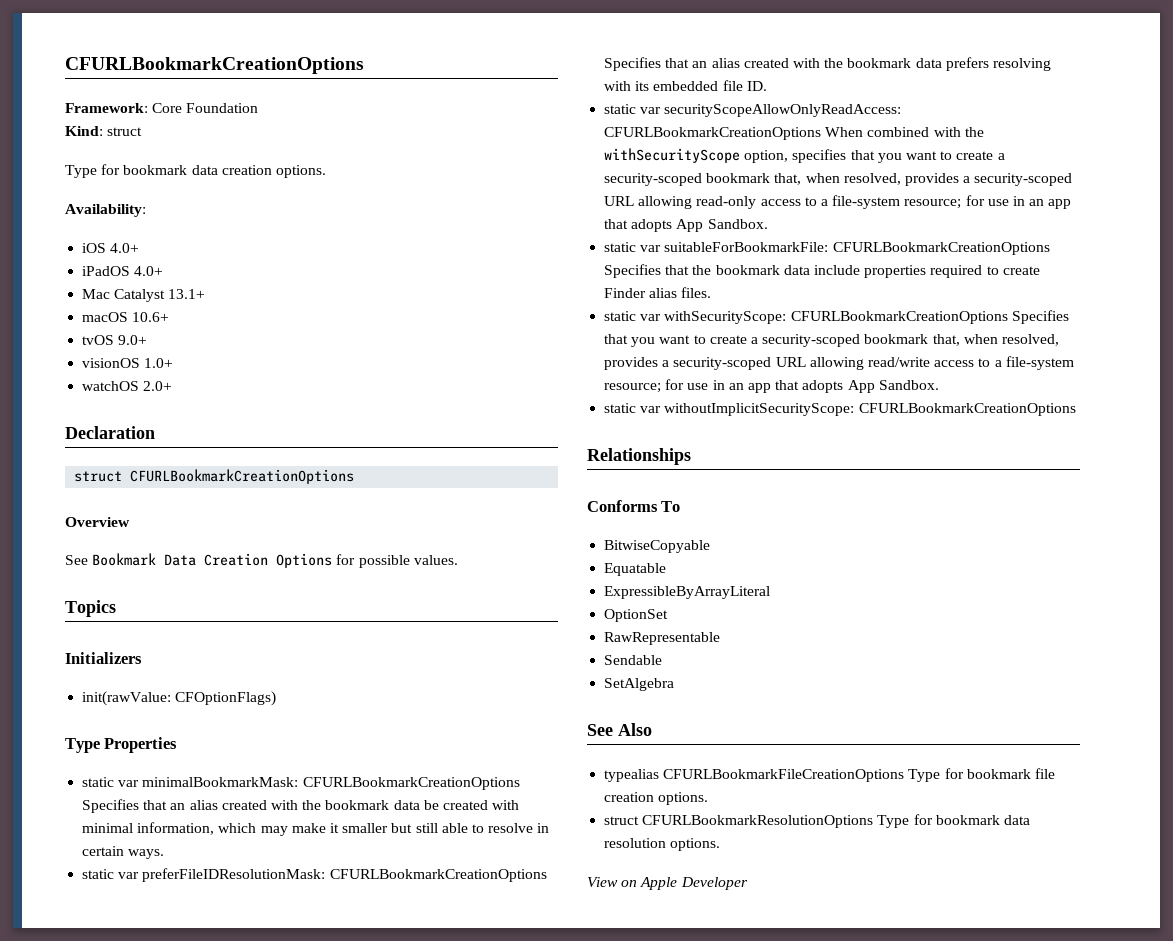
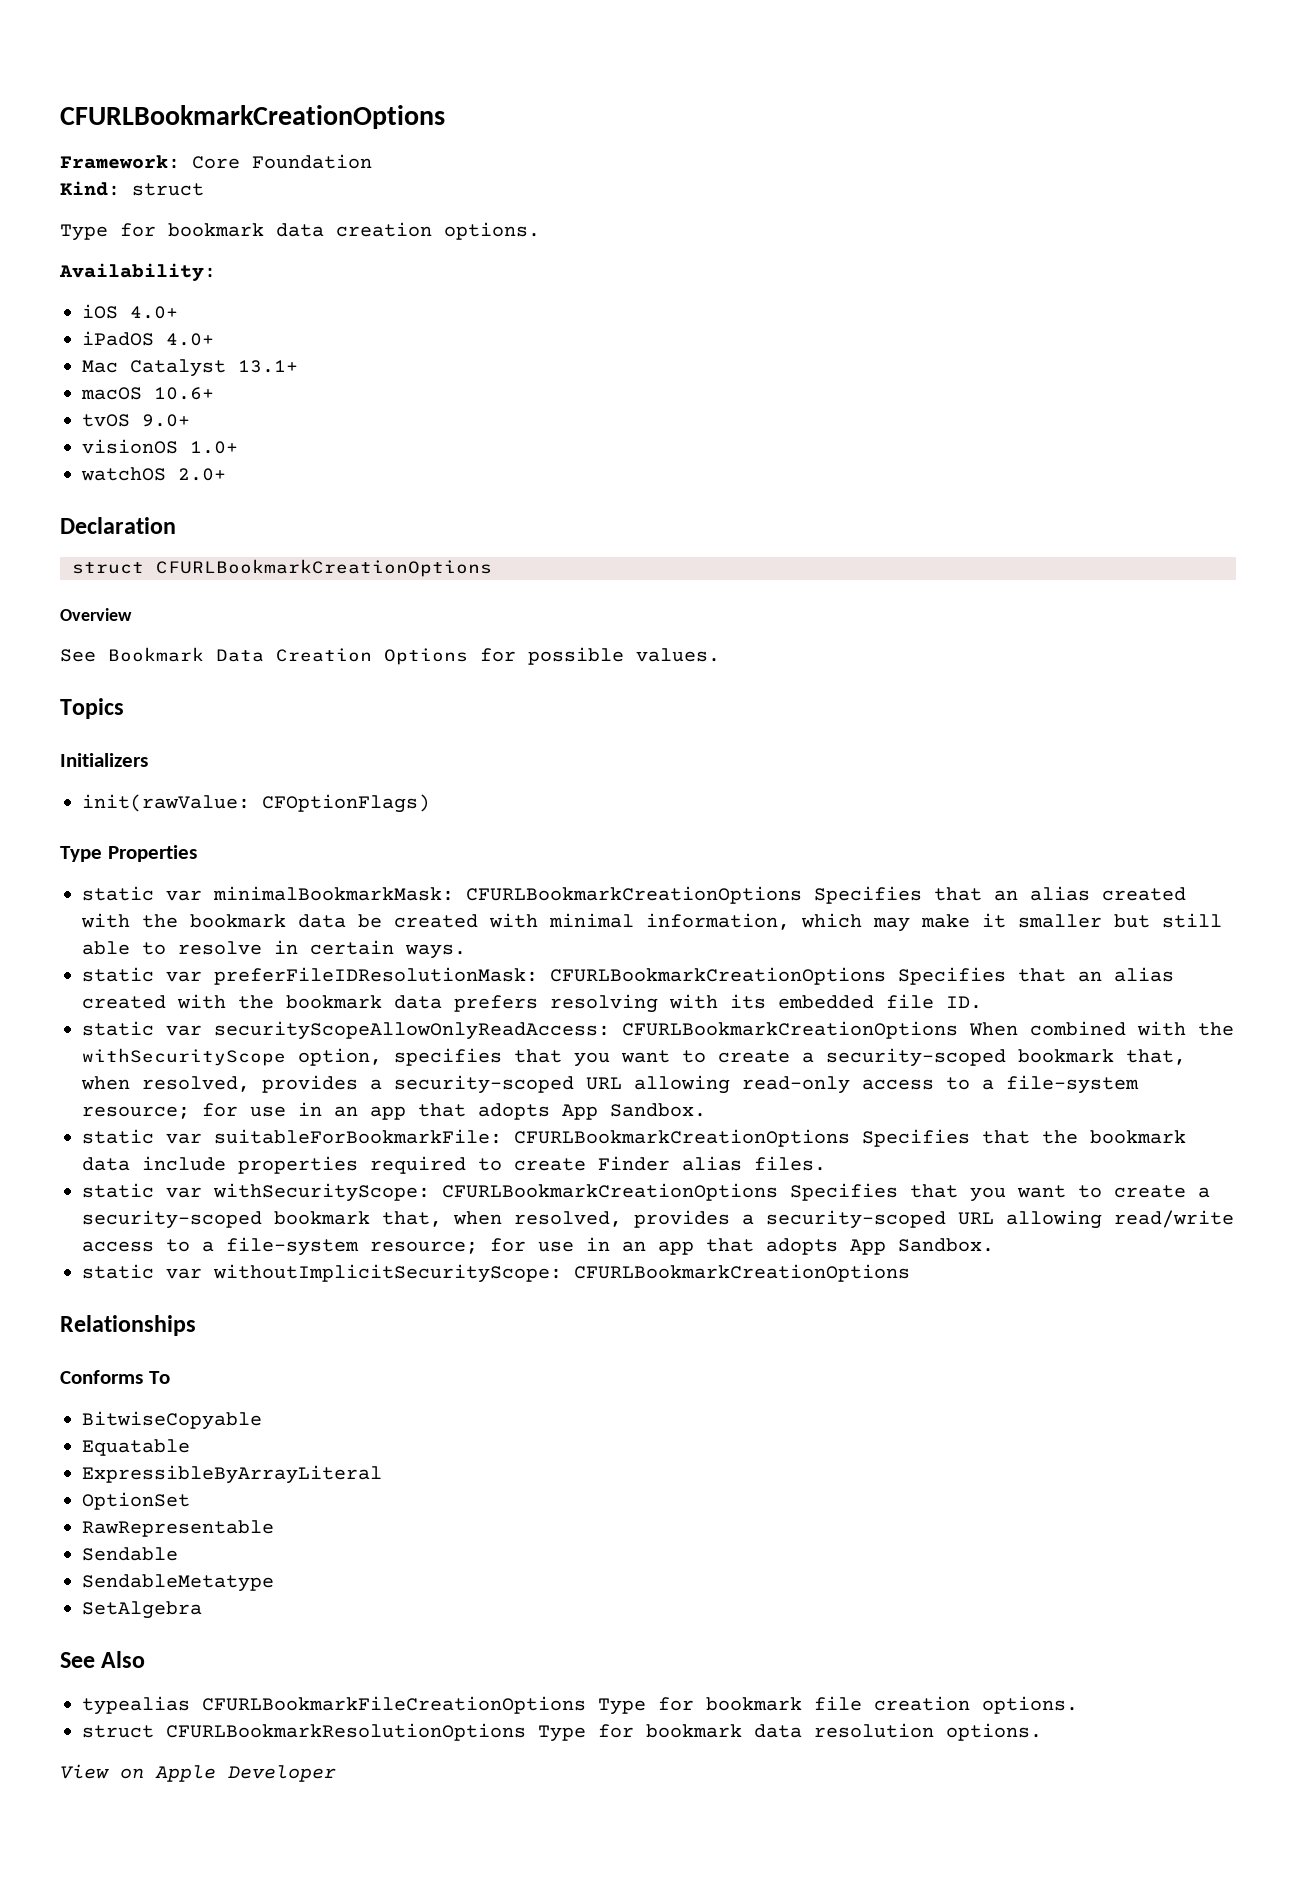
+ SendableMetatype

